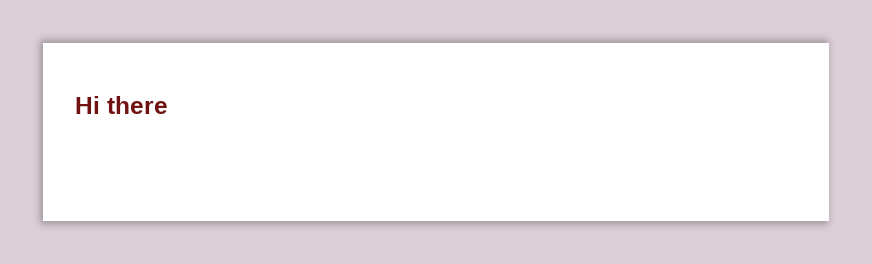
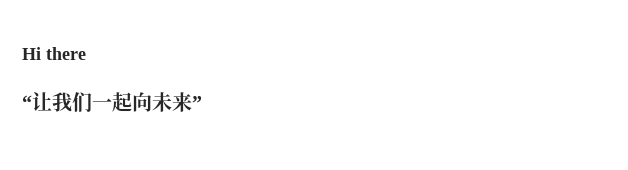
+ “让我们一起向未来”

